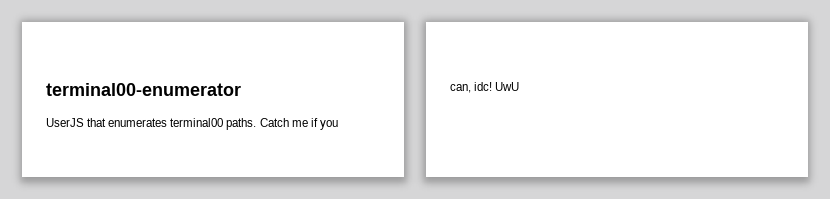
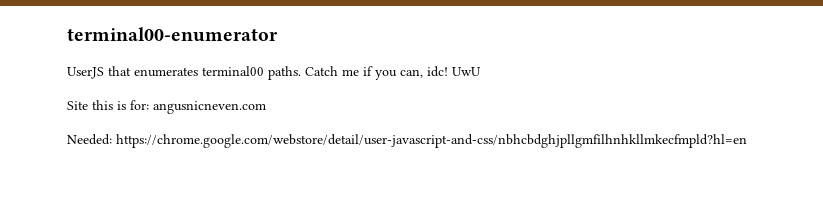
+ Site this is for: angusnicneven.com
+ Needed: https://chrome.google.com/webstore/detail/user-javascript-and-css/nbhcbdghjpllgmfilhnhkllmkecfmpld?hl=en

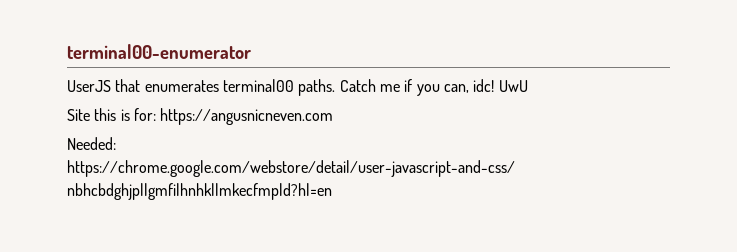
- Site this is for: angusnicneven.com
+ Site this is for: https://angusnicneven.com

